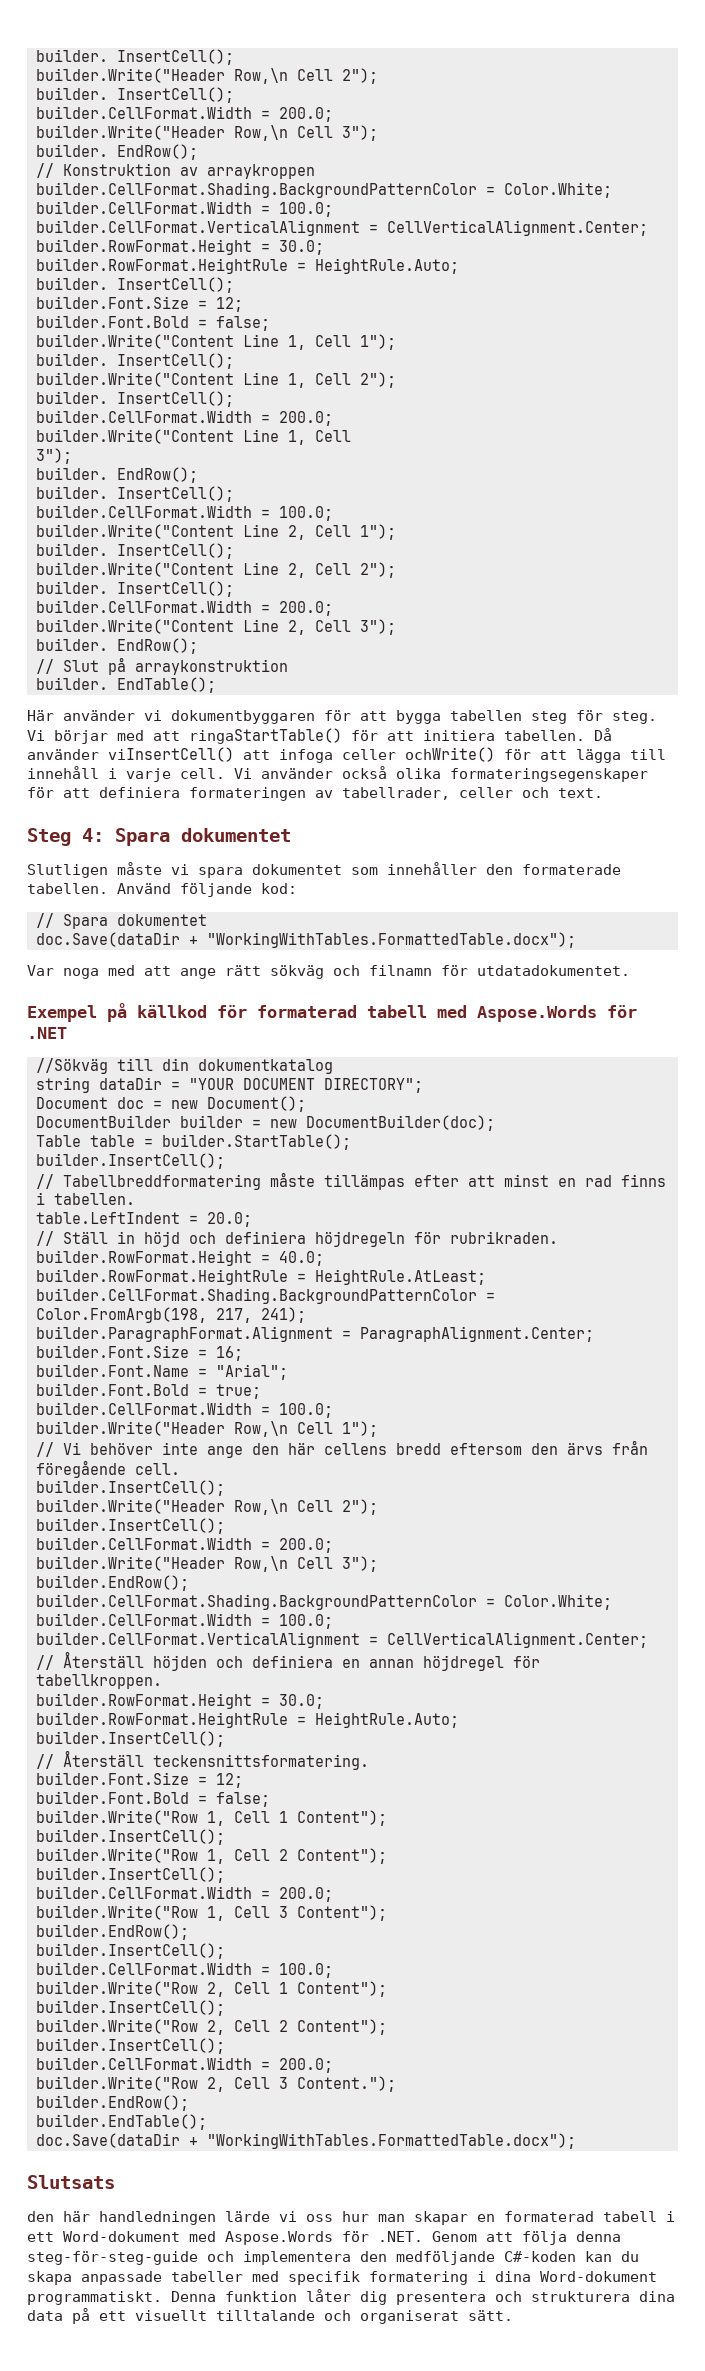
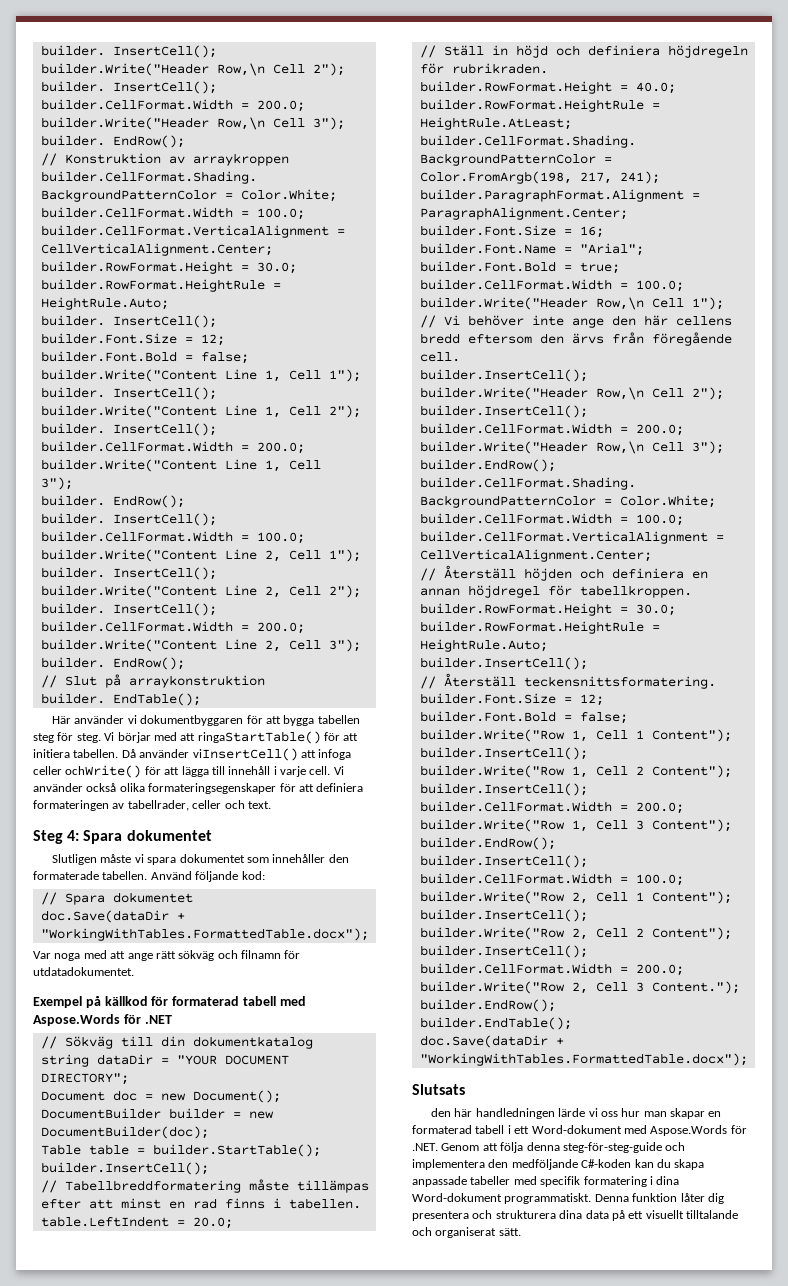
- //Sökväg till din dokumentkatalog
+ // Sökväg till din dokumentkatalog

